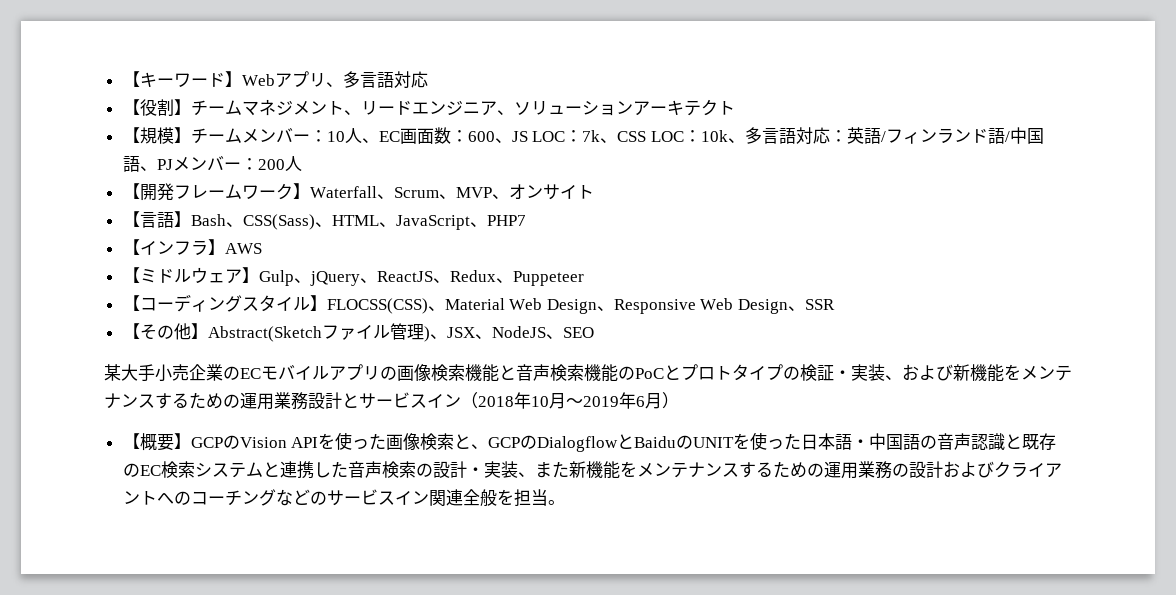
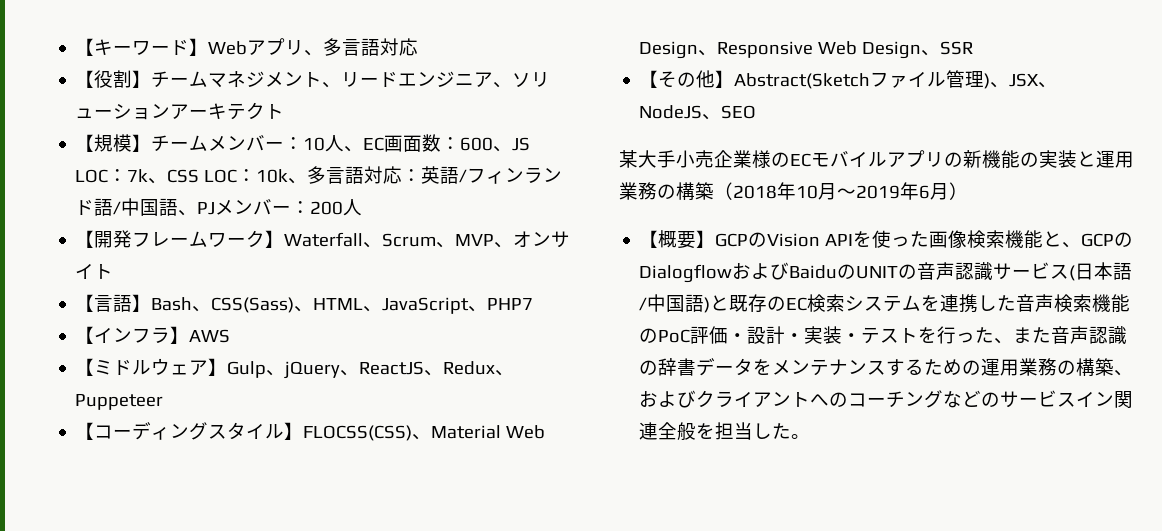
- 某大手小売企業のECモバイルアプリの画像検索機能と音声検索機能のPoCとプロトタイプの検証・実装、および新機能をメンテナンスするための運用業務設計とサービスイン（2018年10月〜2019年6月）
+ 某大手小売企業様のECモバイルアプリの新機能の実装と運用業務の構築（2018年10月〜2019年6月）
- 【概要】GCPのVision APIを使った画像検索と、GCPのDialogflowとBaiduのUNITを使った日本語・中国語の音声認識と既存のEC検索システムと連携した音声検索の設計・実装、また新機能をメンテナンスするための運用業務の設計およびクライアントへのコーチングなどのサービスイン関連全般を担当。
+ 【概要】GCPのVision APIを使った画像検索機能と、GCPのDialogflowおよびBaiduのUNITの音声認識サービス(日本語/中国語)と既存のEC検索システムを連携した音声検索機能のPoC評価・設計・実装・テストを行った、また音声認識の辞書データをメンテナンスするための運用業務の構築、およびクライアントへのコーチングなどのサービスイン関連全般を担当した。

